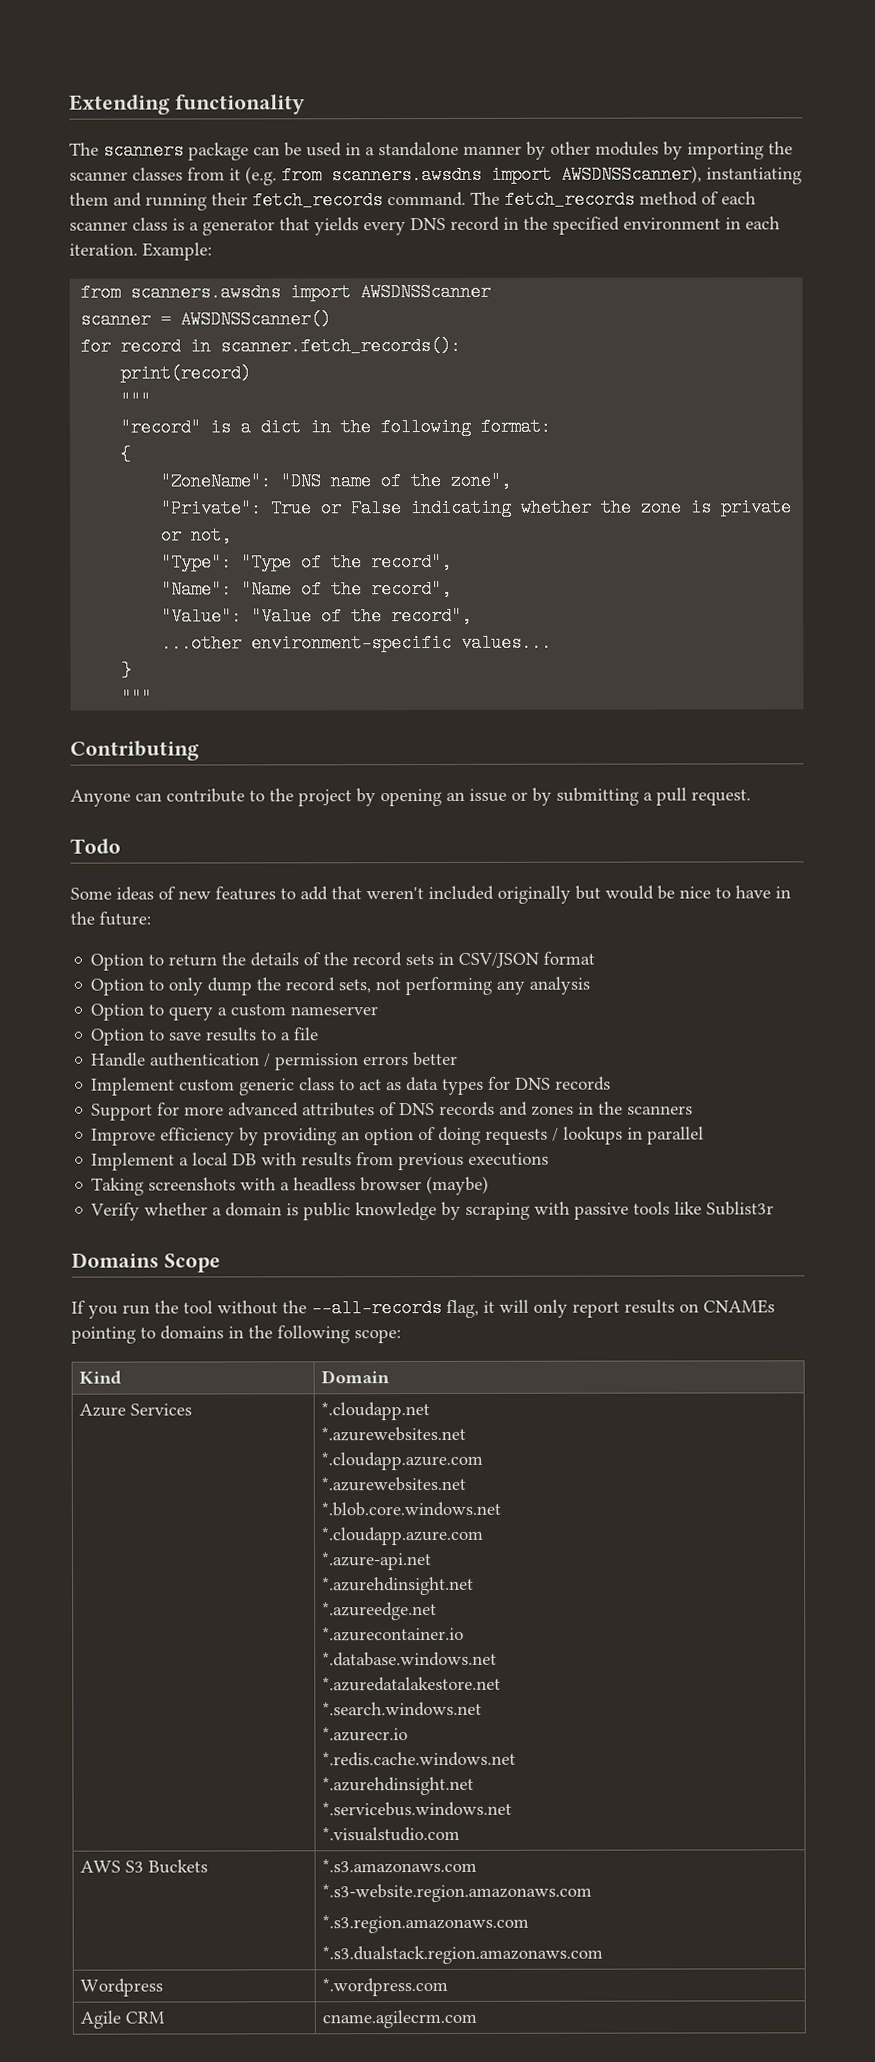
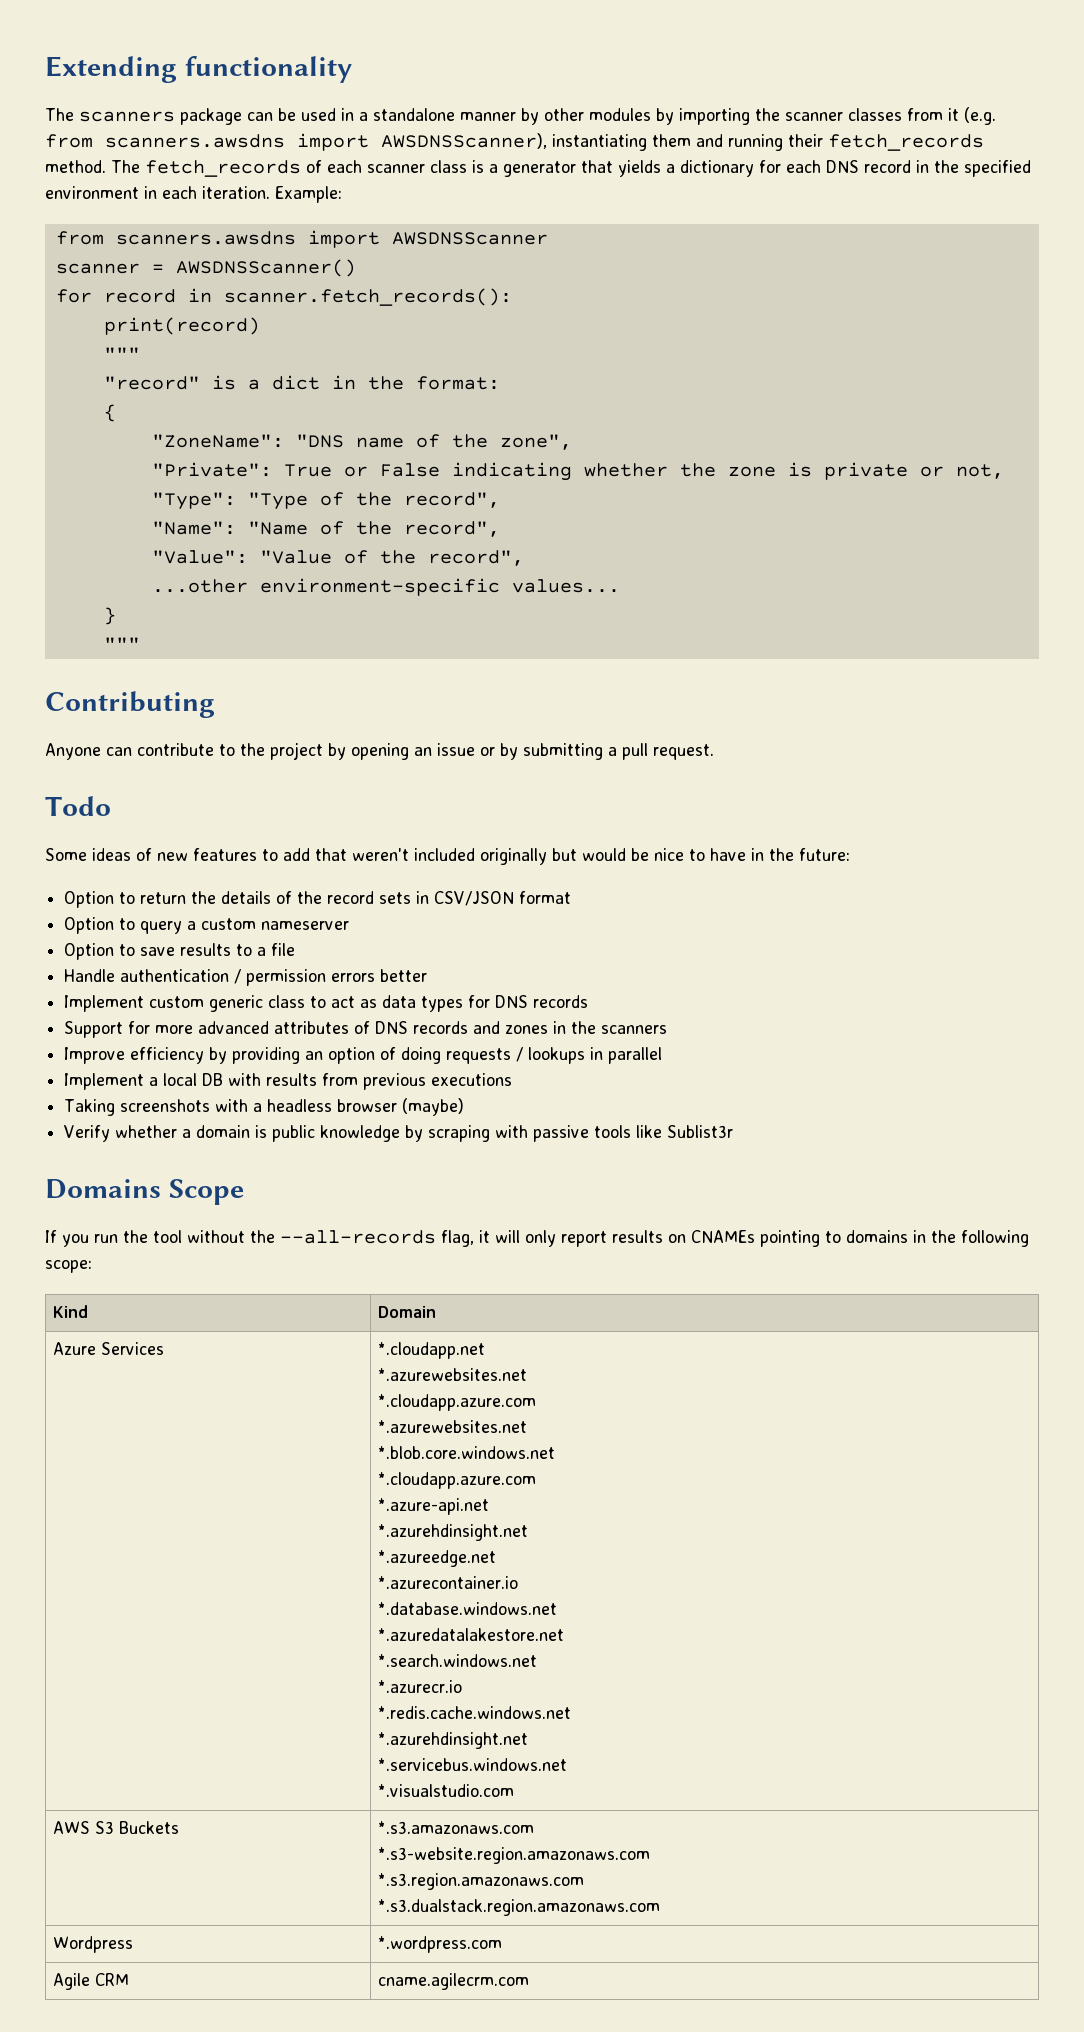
- The scanners package can be used in a standalone manner by other modules by importing the scanner classes from it (e.g. from scanners.awsdns import AWSDNSScanner), instantiating them and running their fetch_records command.
+ The scanners package can be used in a standalone manner by other modules by importing the scanner classes from it (e.g. from scanners.awsdns import AWSDNSScanner), instantiating them and running their fetch_records method.
- The fetch_records method of each scanner class is a generator that yields every DNS record in the specified environment in each iteration.
+ The fetch_records of each scanner class is a generator that yields a dictionary for each DNS record in the specified environment in each iteration.
- "record" is a dict in the following format:
+ "record" is a dict in the format:
- Option to only dump the record sets, not performing any analysis

